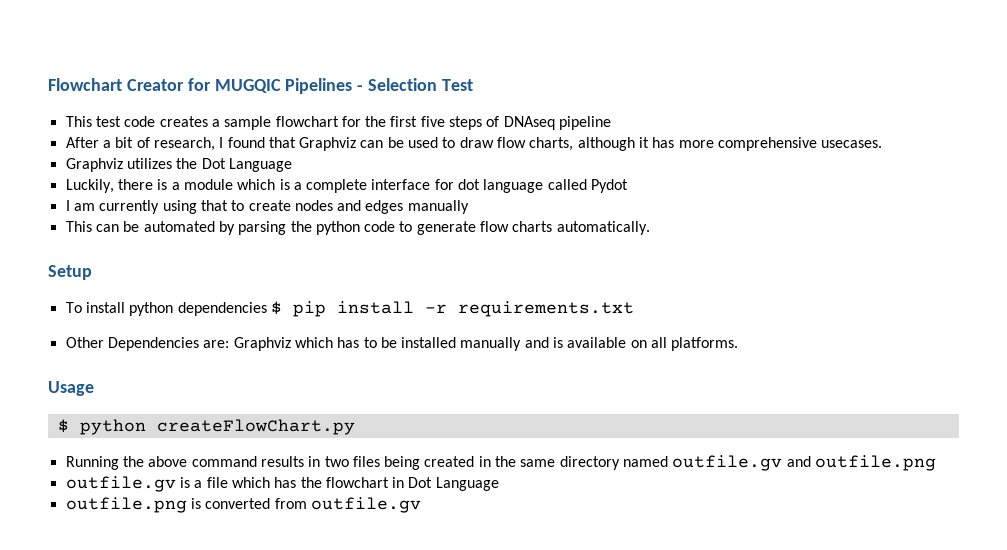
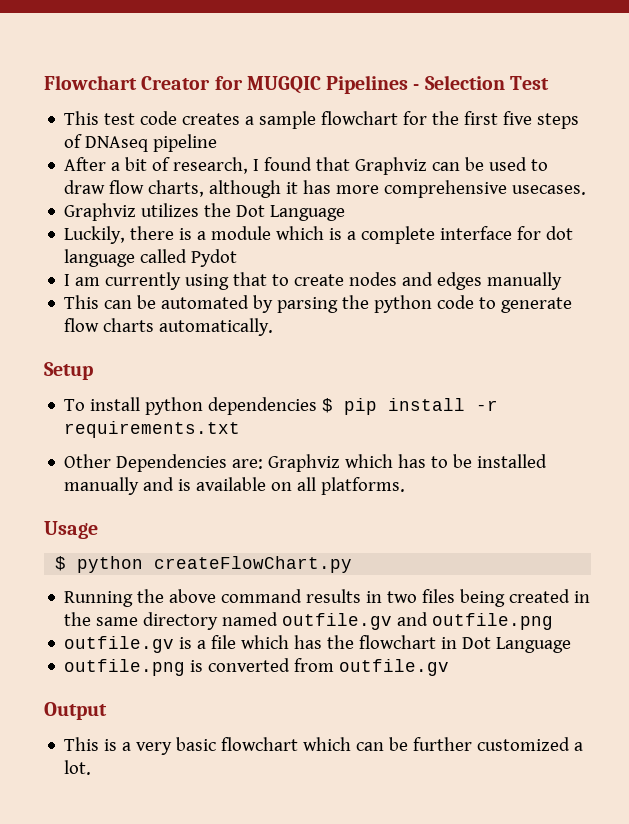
+ Output
+ This is a very basic flowchart which can be further customized a lot.

